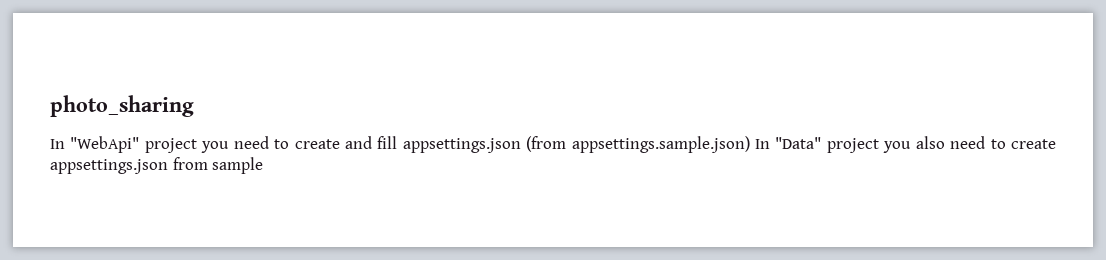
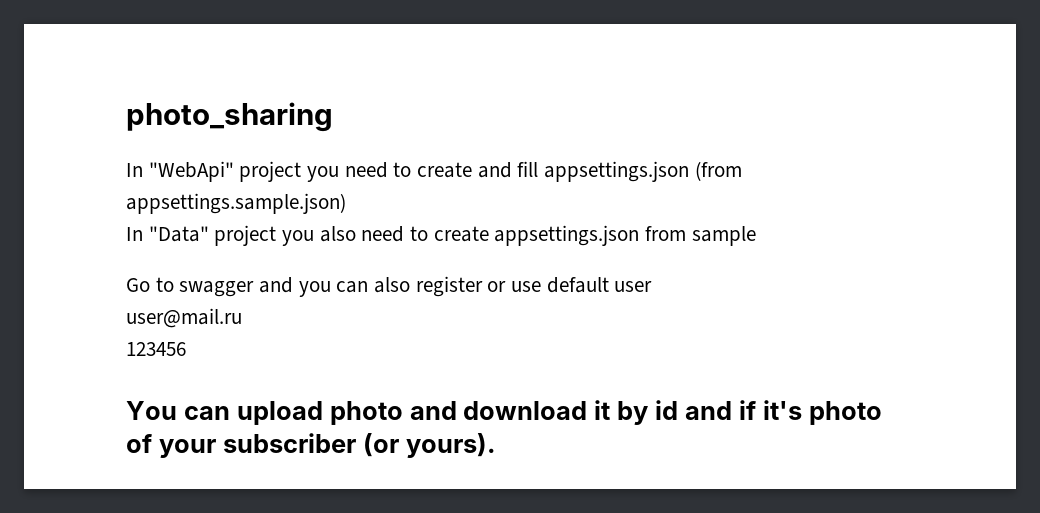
- In "WebApi" project you need to create and fill appsettings.json (from appsettings.sample.json) In "Data" project you also need to create appsettings.json from sample
+ In "WebApi" project you need to create and fill appsettings.json (from appsettings.sample.json)
+ In "Data" project you also need to create appsettings.json from sample
+ Go to swagger and you can also register or use default user
+ user@mail.ru
+ 123456
+ You can upload photo and download it by id and if it's photo of your subscriber (or yours).

